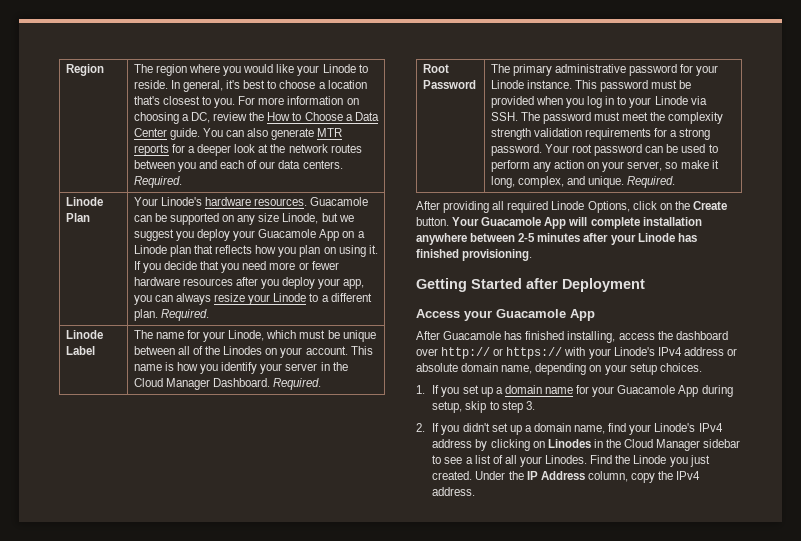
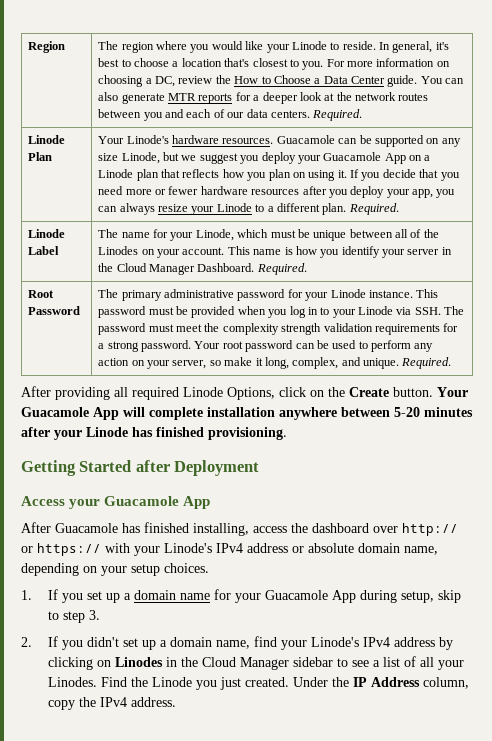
- Your Guacamole App will complete installation anywhere between 2-5 minutes after your Linode has finished provisioning.
+ Your Guacamole App will complete installation anywhere between 5-20 minutes after your Linode has finished provisioning.

